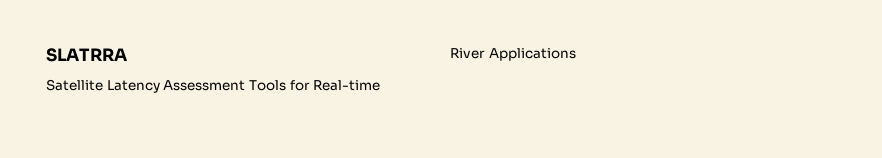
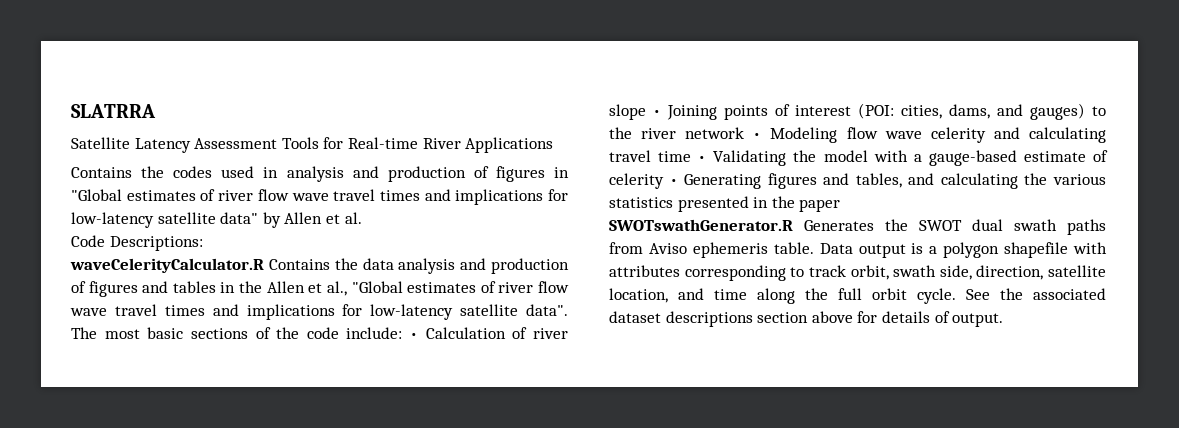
+ Contains the codes used in analysis and production of figures in "Global estimates of river flow wave travel times and implications for low-latency satellite data" by Allen et al.
+ Code Descriptions:
+ waveCelerityCalculator.R Contains the data analysis and production of figures and tables in the Allen et al., "Global estimates of river flow wave travel times and implications for low-latency satellite data". The most basic sections of the code include: • Calculation of river slope • Joining points of interest (POI: cities, dams, and gauges) to the river network • Modeling flow wave celerity and calculating travel time • Validating the model with a gauge-based estimate of celerity • Generating figures and tables, and calculating the various statistics presented in the paper
+ SWOTswathGenerator.R Generates the SWOT dual swath paths from Aviso ephemeris table. Data output is a polygon shapefile with attributes corresponding to track orbit, swath side, direction, satellite location, and time along the full orbit cycle. See the associated dataset descriptions section above for details of output.

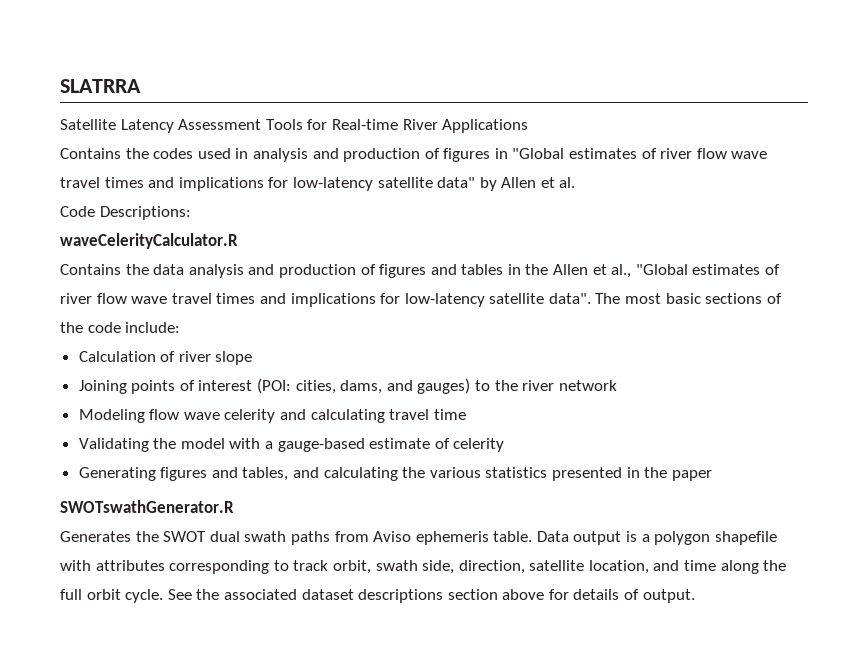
- waveCelerityCalculator.R Contains the data analysis and production of figures and tables in the Allen et al., "Global estimates of river flow wave travel times and implications for low-latency satellite data".
+ waveCelerityCalculator.R
+ Contains the data analysis and production of figures and tables in the Allen et al., "Global estimates of river flow wave travel times and implications for low-latency satellite data".
- The most basic sections of the code include: • Calculation of river slope • Joining points of interest (POI: cities, dams, and gauges) to the river network • Modeling flow wave celerity and calculating travel time • Validating the model with a gauge-based estimate of celerity • Generating figures and tables, and calculating the various statistics presented in the paper
+ The most basic sections of the code include:
+ Calculation of river slope
+ Joining points of interest (POI: cities, dams, and gauges) to the river network
+ Modeling flow wave celerity and calculating travel time
+ Validating the model with a gauge-based estimate of celerity
+ Generating figures and tables, and calculating the various statistics presented in the paper
- SWOTswathGenerator.R Generates the SWOT dual swath paths from Aviso ephemeris table.
+ SWOTswathGenerator.R
+ Generates the SWOT dual swath paths from Aviso ephemeris table.

